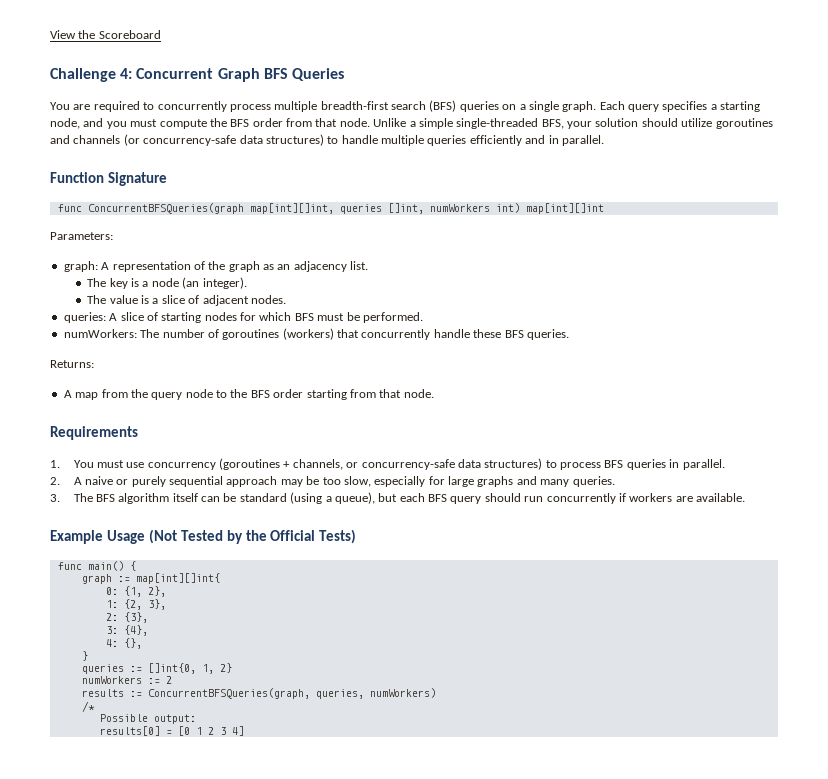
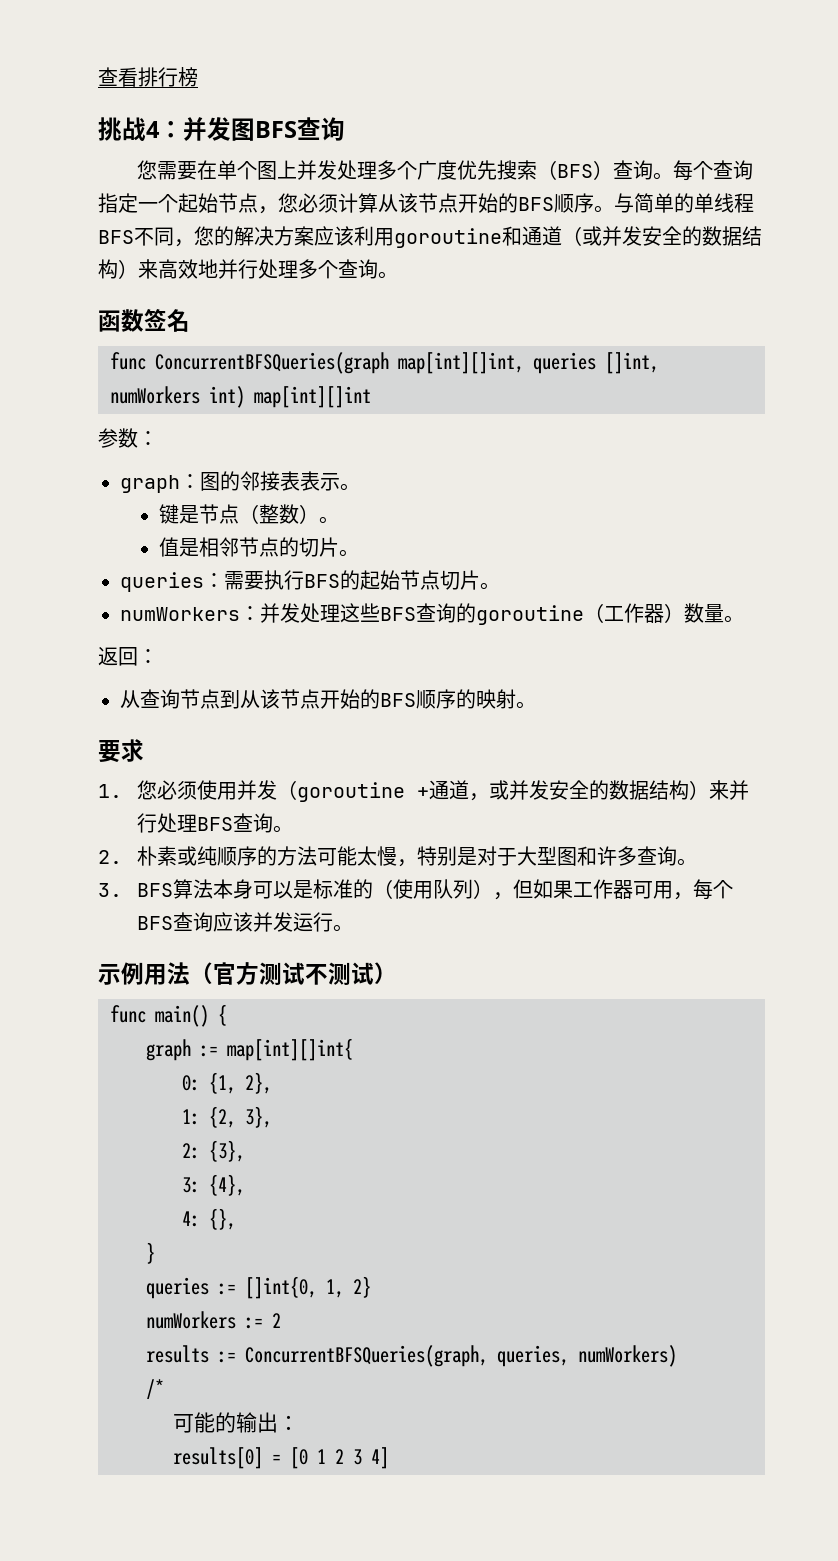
- View the Scoreboard
- Challenge 4: Concurrent Graph BFS Queries
- You are required to concurrently process multiple breadth-first search (BFS) queries on a single graph. Each query specifies a starting node, and you must compute the BFS order from that node. Unlike a simple single-threaded BFS, your solution should utilize goroutines and channels (or concurrency-safe data structures) to handle multiple queries efficiently and in parallel.
- Function Signature
+ 查看排行榜
+ 挑战4：并发图BFS查询
+ 您需要在单个图上并发处理多个广度优先搜索（BFS）查询。每个查询指定一个起始节点，您必须计算从该节点开始的BFS顺序。与简单的单线程BFS不同，您的解决方案应该利用goroutine和通道（或并发安全的数据结构）来高效地并行处理多个查询。
+ 函数签名
- Parameters:
- graph: A representation of the graph as an adjacency list.
- The key is a node (an integer).
- The value is a slice of adjacent nodes.
- queries: A slice of starting nodes for which BFS must be performed.
- numWorkers: The number of goroutines (workers) that concurrently handle these BFS queries.
- Returns:
- A map from the query node to the BFS order starting from that node.
- Requirements
- 1. You must use concurrency (goroutines + channels, or concurrency-safe data structures) to process BFS queries in parallel.
- 2. A naive or purely sequential approach may be too slow, especially for large graphs and many queries.
- 3. The BFS algorithm itself can be standard (using a queue), but each BFS query should run concurrently if workers are available.
- Example Usage (Not Tested by the Official Tests)
+ 参数：
+ graph：图的邻接表表示。
+ 键是节点（整数）。
+ 值是相邻节点的切片。
+ queries：需要执行BFS的起始节点切片。
+ numWorkers：并发处理这些BFS查询的goroutine（工作器）数量。
+ 返回：
+ 从查询节点到从该节点开始的BFS顺序的映射。
+ 要求
+ 1.您必须使用并发（goroutine +通道，或并发安全的数据结构）来并行处理BFS查询。
+ 2.朴素或纯顺序的方法可能太慢，特别是对于大型图和许多查询。
+ 3. BFS算法本身可以是标准的（使用队列），但如果工作器可用，每个BFS查询应该并发运行。
+ 示例用法（官方测试不测试）
- Possible output:
+ 可能的输出：

